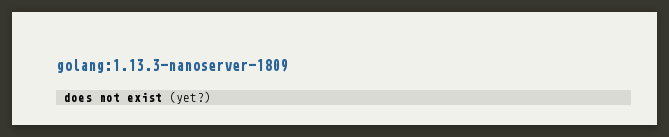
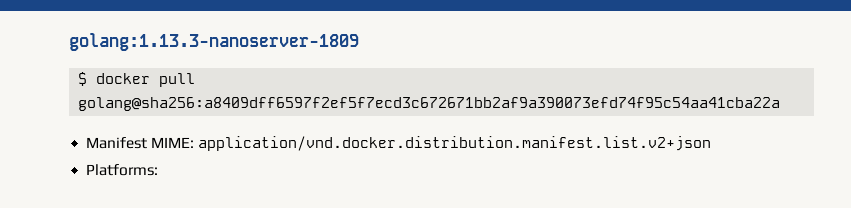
- does not exist (yet?)
+ $ docker pull golang@sha256:a8409dff6597f2ef5f7ecd3c672671bb2af9a390073efd74f95c54aa41cba22a
+ Manifest MIME: application/vnd.docker.distribution.manifest.list.v2+json
+ Platforms:

